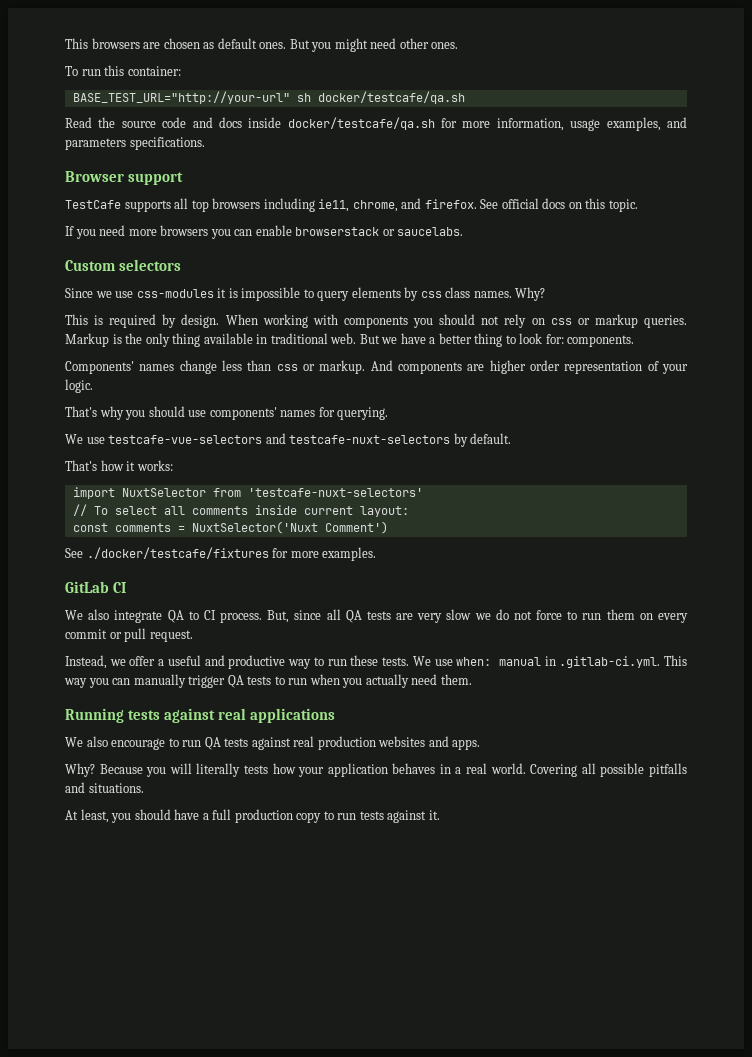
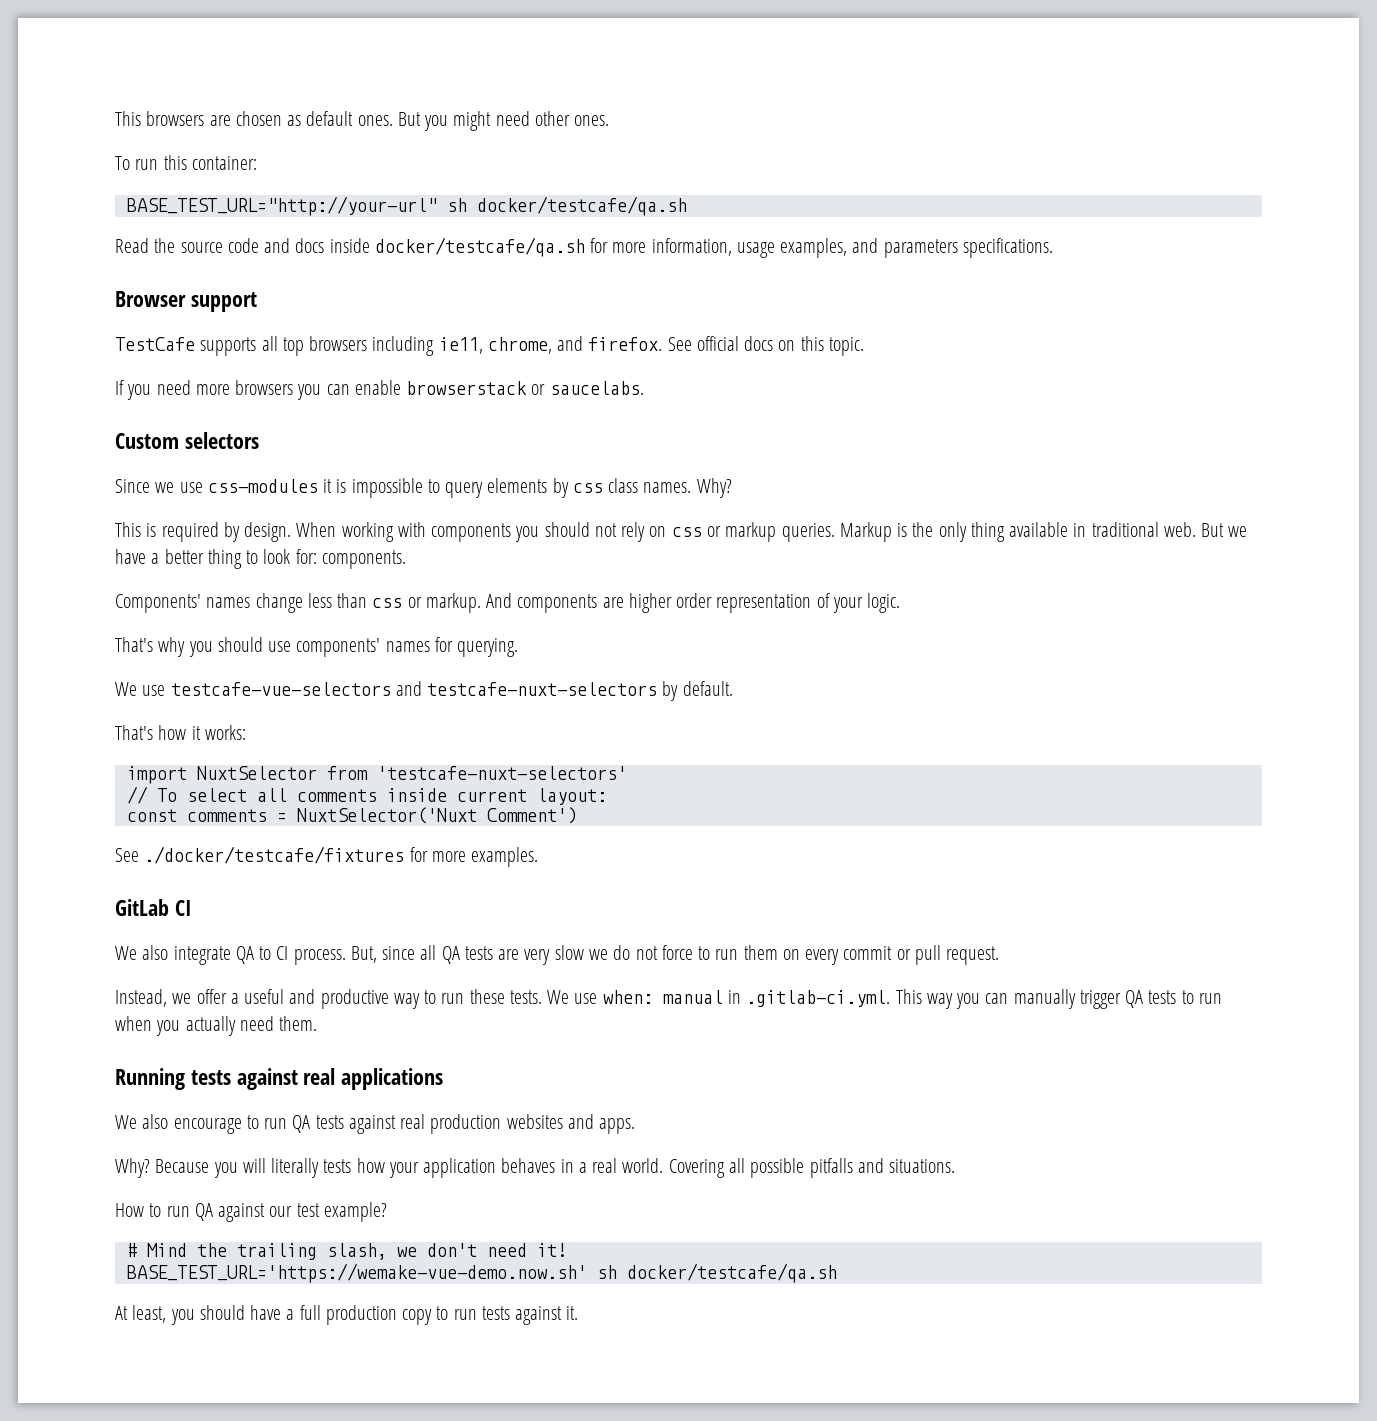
+ How to run QA against our test example?
+ # Mind the trailing slash, we don't need it!
+ BASE_TEST_URL='https://wemake-vue-demo.now.sh' sh docker/testcafe/qa.sh

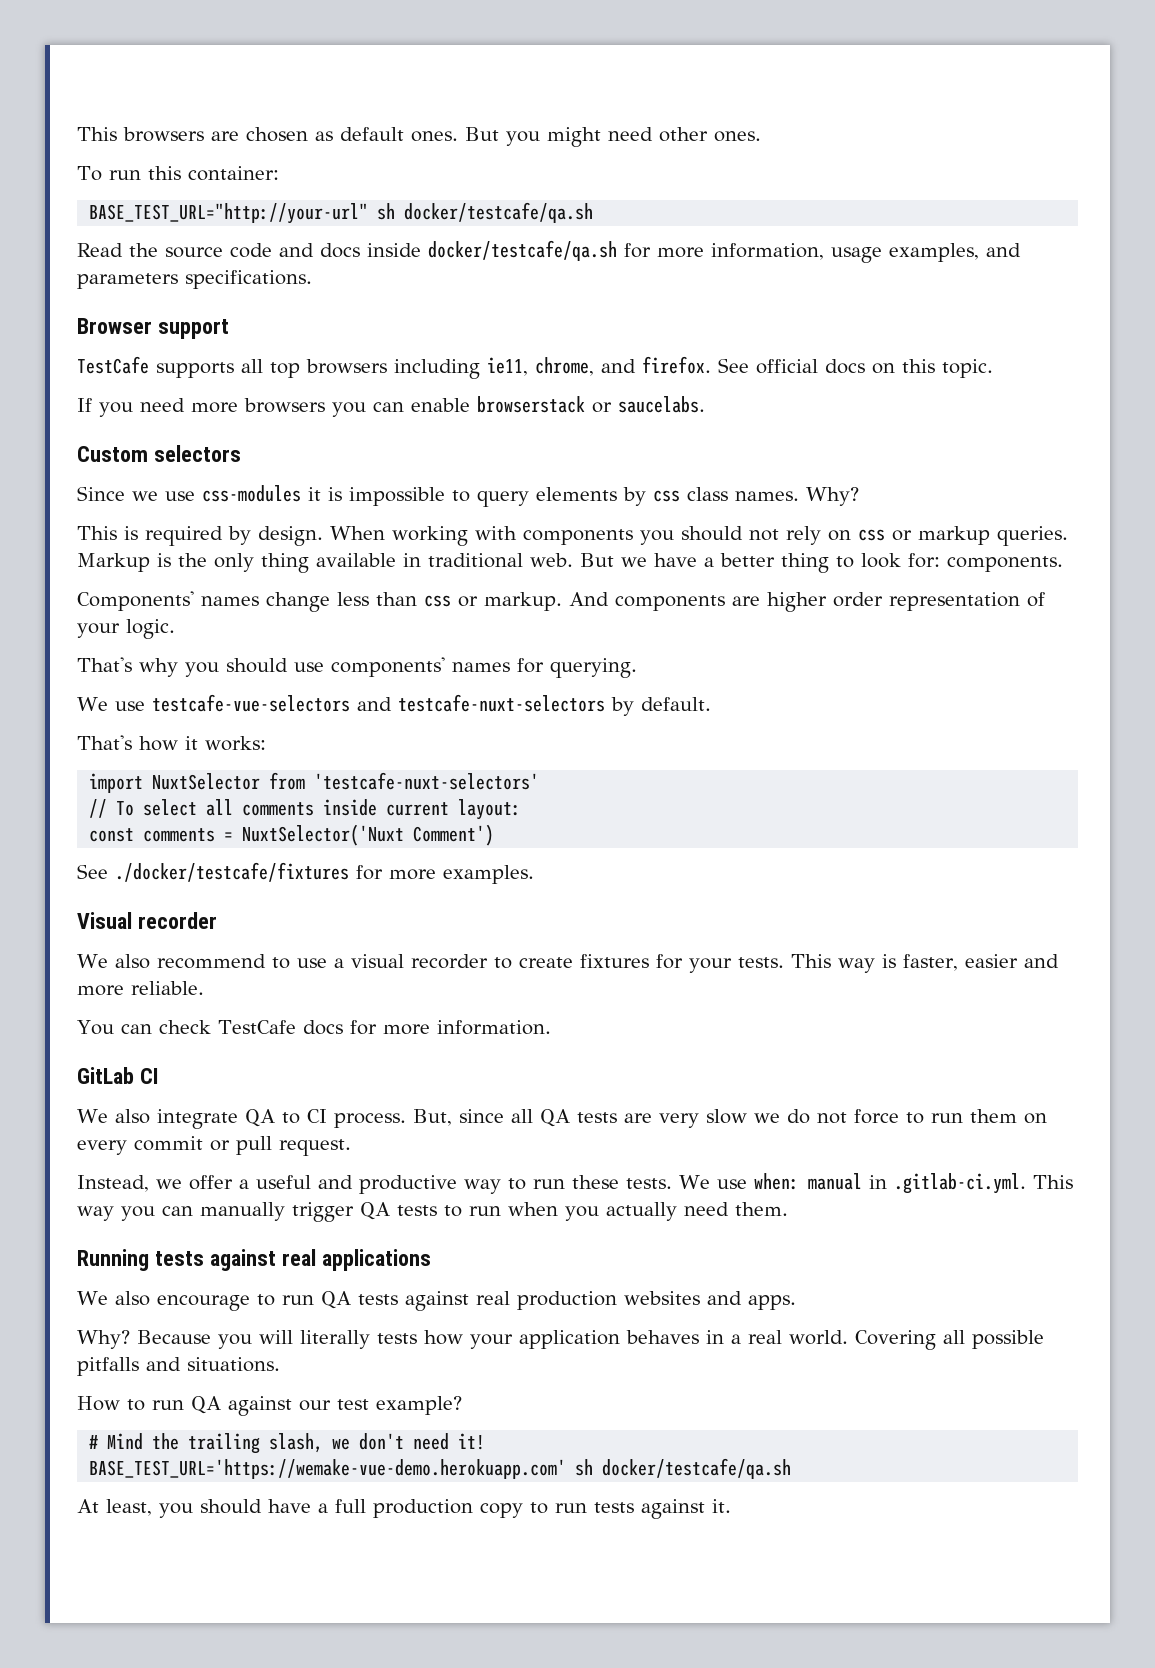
+ Visual recorder
+ We also recommend to use a visual recorder to create fixtures for your tests. This way is faster, easier and more reliable.
+ You can check TestCafe docs for more information.
- BASE_TEST_URL='https://wemake-vue-demo.now.sh' sh docker/testcafe/qa.sh
+ BASE_TEST_URL='https://wemake-vue-demo.herokuapp.com' sh docker/testcafe/qa.sh

